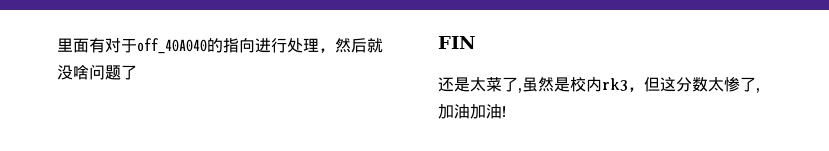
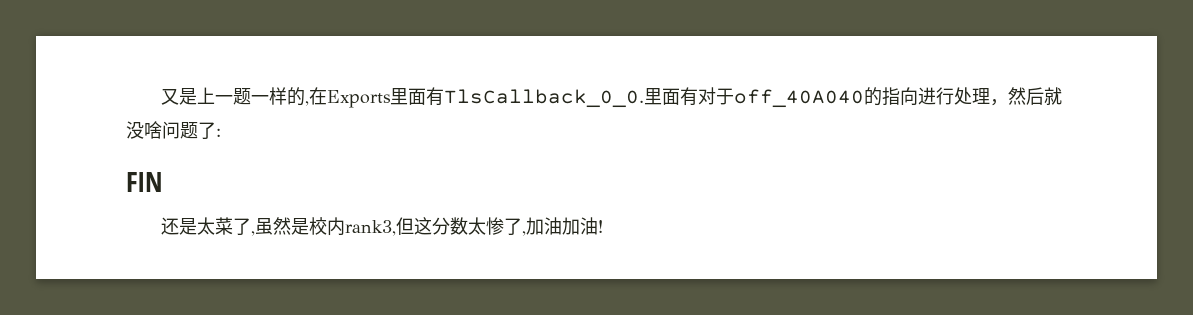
+ 又是上一题一样的,在Exports里面有TlsCallback_0_0.
- 里面有对于off_40A040的指向进行处理，然后就没啥问题了
+ 里面有对于off_40A040的指向进行处理，然后就没啥问题了:
- 还是太菜了,虽然是校内rk3，但这分数太惨了,加油加油!
+ 还是太菜了,虽然是校内rank3,但这分数太惨了,加油加油!

